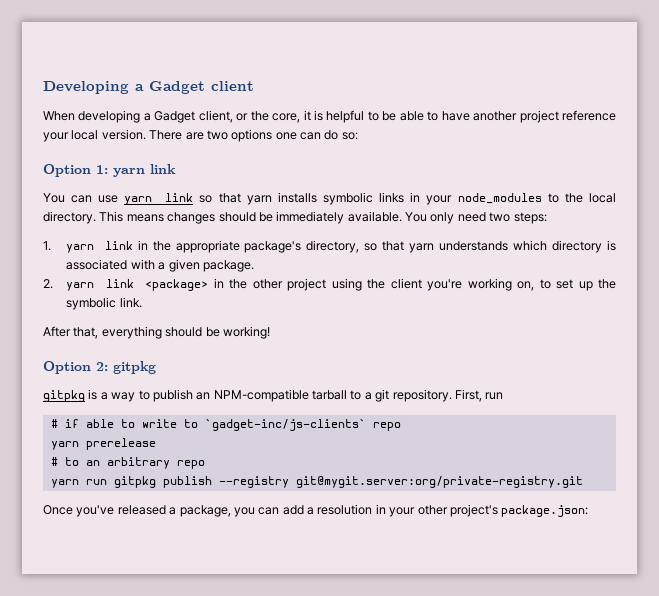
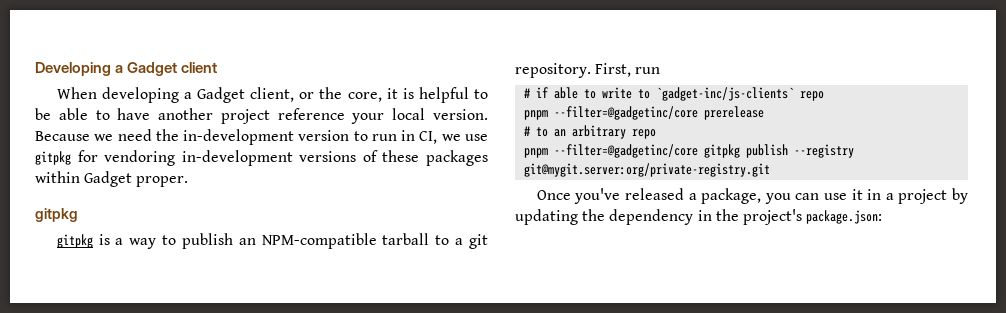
- There are two options one can do so:
- Option 1: yarn link
- You can use yarn link so that yarn installs symbolic links in your node_modules to the local directory. This means changes should be immediately available. You only need two steps:
- 1. yarn link in the appropriate package's directory, so that yarn understands which directory is associated with a given package.
- 2. yarn link <package> in the other project using the client you're working on, to set up the symbolic link.
- After that, everything should be working!
- Option 2: gitpkg
+ Because we need the in-development version to run in CI, we use gitpkg for vendoring in-development versions of these packages within Gadget proper.
+ gitpkg
- yarn prerelease
+ pnpm --filter=@gadgetinc/core prerelease
- yarn run gitpkg publish --registry git@mygit.server:org/private-registry.git
+ pnpm --filter=@gadgetinc/core gitpkg publish --registry git@mygit.server:org/private-registry.git
- Once you've released a package, you can add a resolution in your other project's package.json:
+ Once you've released a package, you can use it in a project by updating the dependency in the project's package.json:

